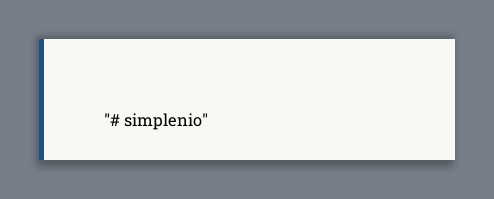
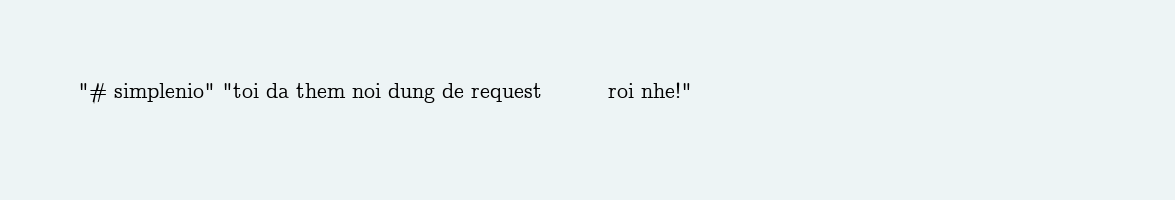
- "# simplenio"
+ "# simplenio" "toi da them noi dung de request roi nhe!"

